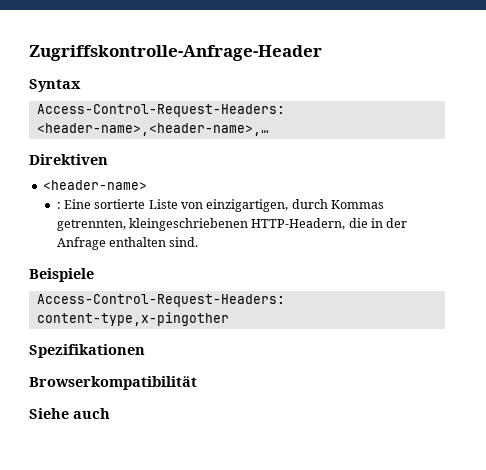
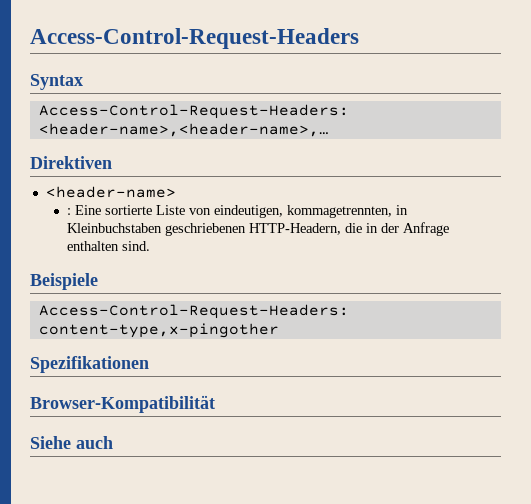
- Zugriffskontrolle-Anfrage-Header
+ Access-Control-Request-Headers
- : Eine sortierte Liste von einzigartigen, durch Kommas getrennten, kleingeschriebenen HTTP-Headern, die in der Anfrage enthalten sind.
+ : Eine sortierte Liste von eindeutigen, kommagetrennten, in Kleinbuchstaben geschriebenen HTTP-Headern, die in der Anfrage enthalten sind.
- Browserkompatibilität
+ Browser-Kompatibilität

